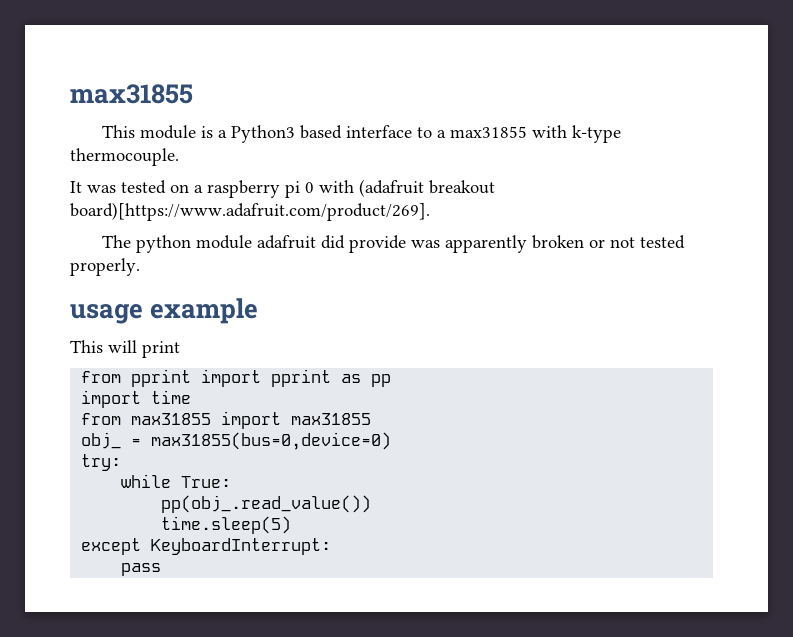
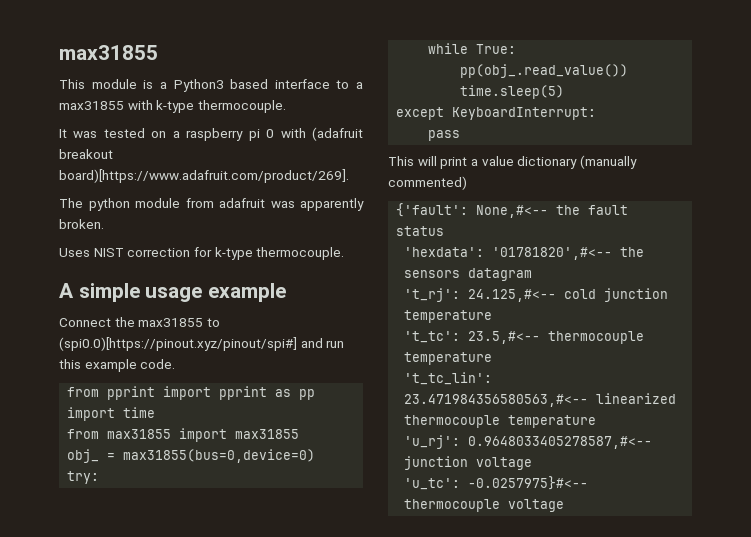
- The python module adafruit did provide was apparently broken or not tested properly.
- usage example
- This will print
+ The python module from adafruit was apparently broken.
+ Uses NIST correction for k-type thermocouple.
+ A simple usage example
+ Connect the max31855 to (spi0.0)[https://pinout.xyz/pinout/spi#] and run this example code.
+ This will print a value dictionary (manually commented)
+ {'fault': None,#<-- the fault status
+ 'hexdata': '01781820',#<-- the sensors datagram
+ 't_rj': 24.125,#<-- cold junction temperature
+ 't_tc': 23.5,#<-- thermocouple temperature
+ 't_tc_lin': 23.471984356580563,#<-- linearized thermocouple temperature
+ 'u_rj': 0.9648033405278587,#<-- junction voltage
+ 'u_tc': -0.0257975}#<-- thermocouple voltage

